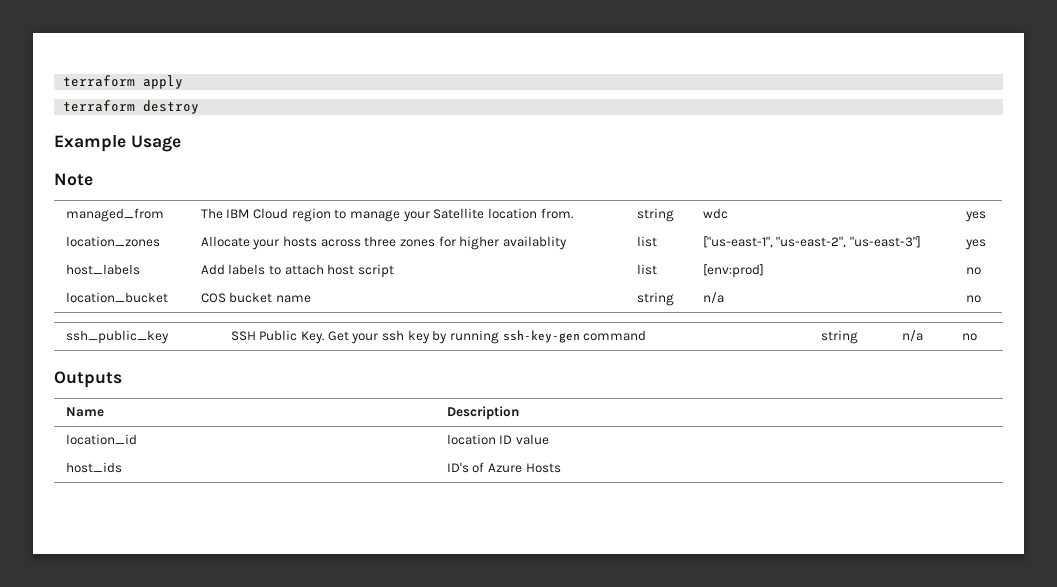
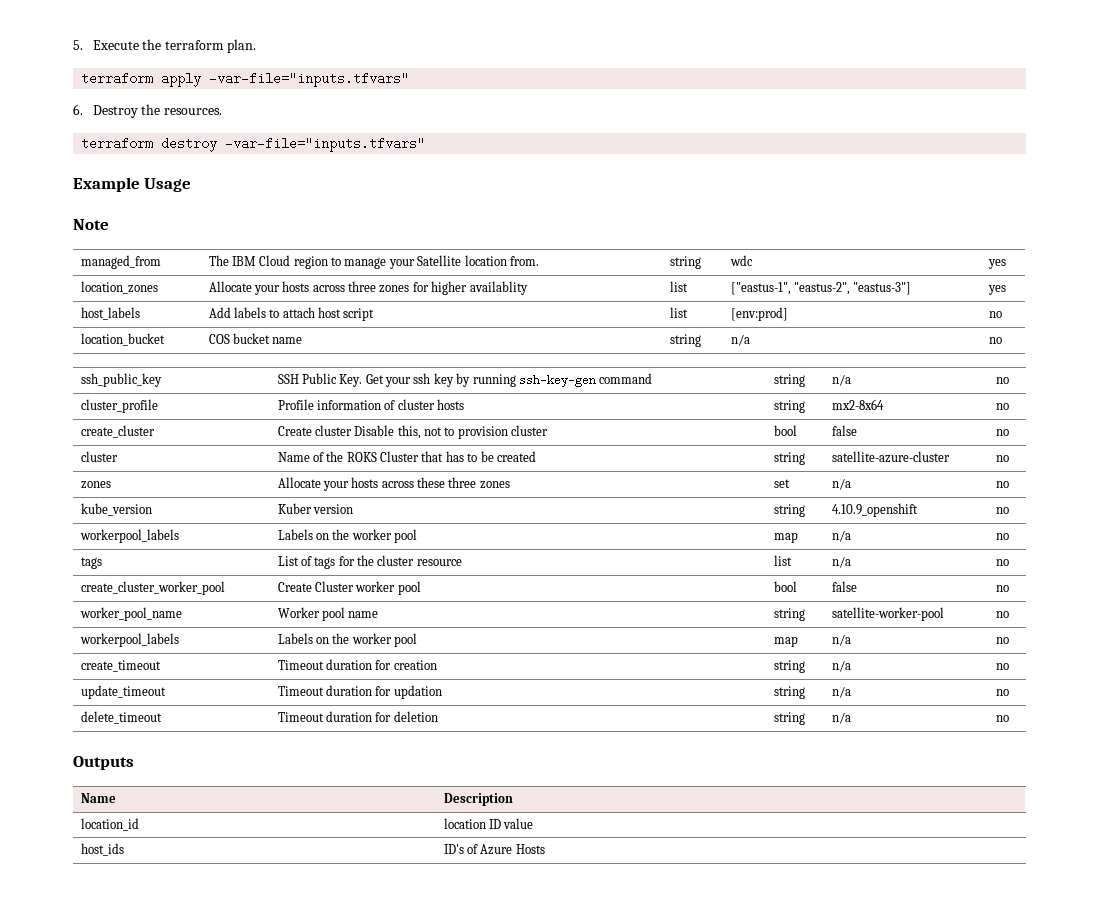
- terraform apply
+ 5. Execute the terraform plan.
+ terraform apply -var-file="inputs.tfvars"
+ 6. Destroy the resources.
- terraform destroy
+ terraform destroy -var-file="inputs.tfvars"
- location_zones | Allocate your hosts across three zones for higher availablity | list | ["us-east-1", "us-east-2", "us-east-3"] | yes
+ location_zones | Allocate your hosts across three zones for higher availablity | list | ["eastus-1", "eastus-2", "eastus-3"] | yes
+ cluster_profile | Profile information of cluster hosts | string | mx2-8x64 | no
+ create_cluster | Create cluster Disable this, not to provision cluster | bool | false | no
+ cluster | Name of the ROKS Cluster that has to be created | string | satellite-azure-cluster | no
+ zones | Allocate your hosts across these three zones | set | n/a | no
+ kube_version | Kuber version | string | 4.10.9_openshift | no
+ workerpool_labels | Labels on the worker pool | map | n/a | no
+ tags | List of tags for the cluster resource | list | n/a | no
+ create_cluster_worker_pool | Create Cluster worker pool | bool | false | no
+ worker_pool_name | Worker pool name | string | satellite-worker-pool | no
+ workerpool_labels | Labels on the worker pool | map | n/a | no
+ create_timeout | Timeout duration for creation | string | n/a | no
+ update_timeout | Timeout duration for updation | string | n/a | no
+ delete_timeout | Timeout duration for deletion | string | n/a | no

